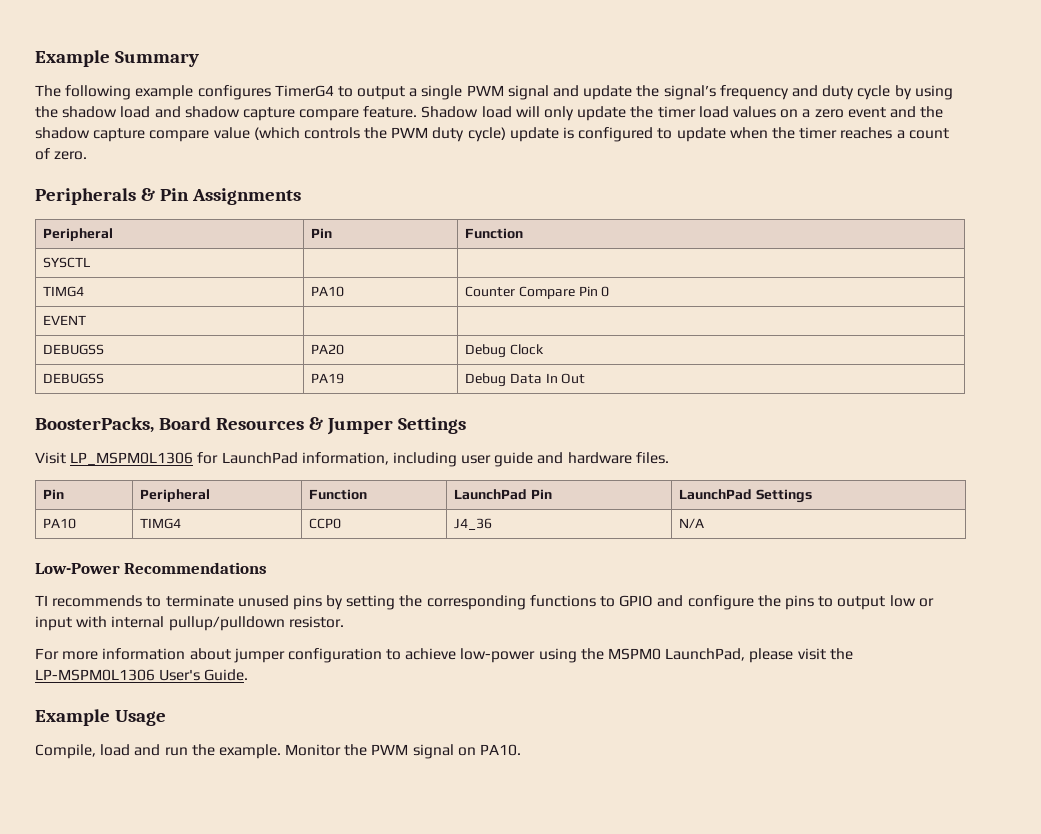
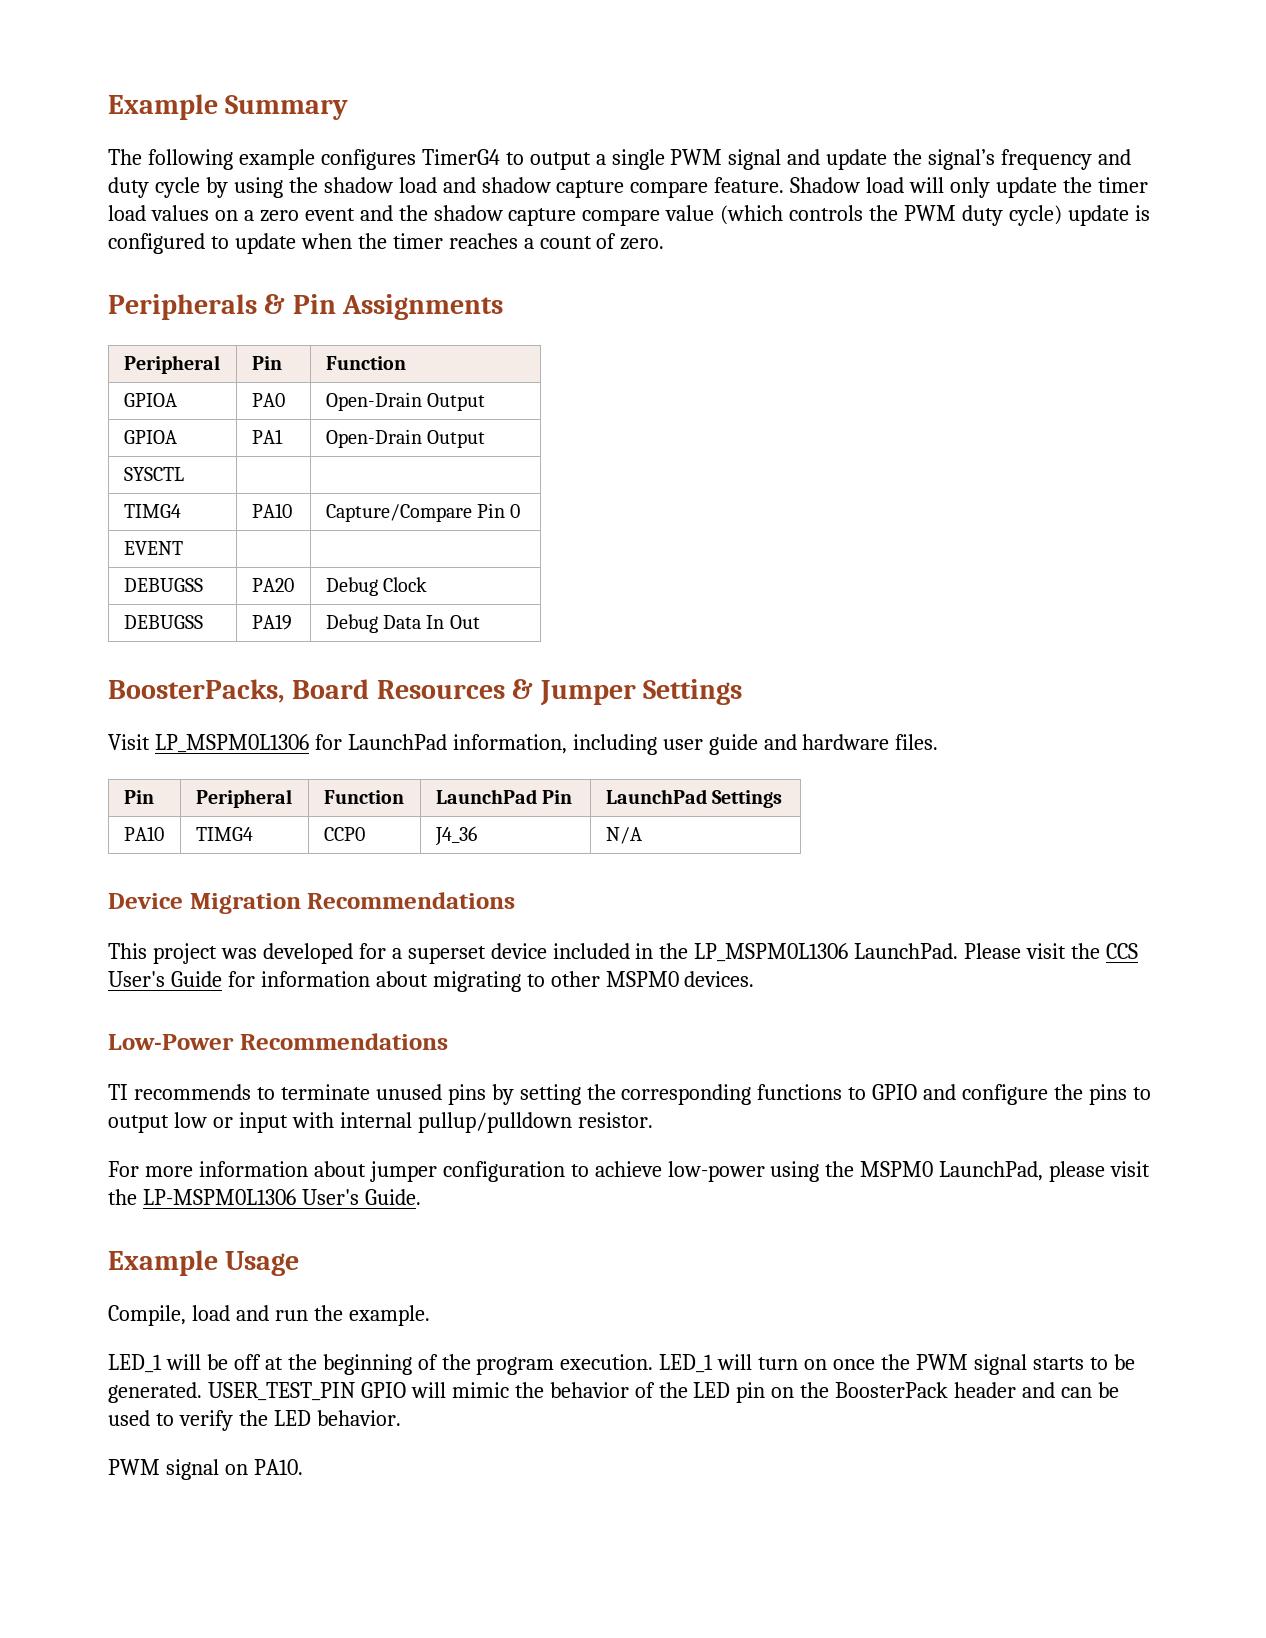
+ GPIOA | PA0 | Open-Drain Output
+ GPIOA | PA1 | Open-Drain Output
- TIMG4 | PA10 | Counter Compare Pin 0
+ TIMG4 | PA10 | Capture/Compare Pin 0
+ Device Migration Recommendations
+ This project was developed for a superset device included in the LP_MSPM0L1306 LaunchPad. Please visit the CCS User's Guide for information about migrating to other MSPM0 devices.
- Compile, load and run the example. Monitor the PWM signal on PA10.
+ Compile, load and run the example.
+ LED_1 will be off at the beginning of the program execution. LED_1 will turn on once the PWM signal starts to be generated. USER_TEST_PIN GPIO will mimic the behavior of the LED pin on the BoosterPack header and can be used to verify the LED behavior.
+ PWM signal on PA10.

